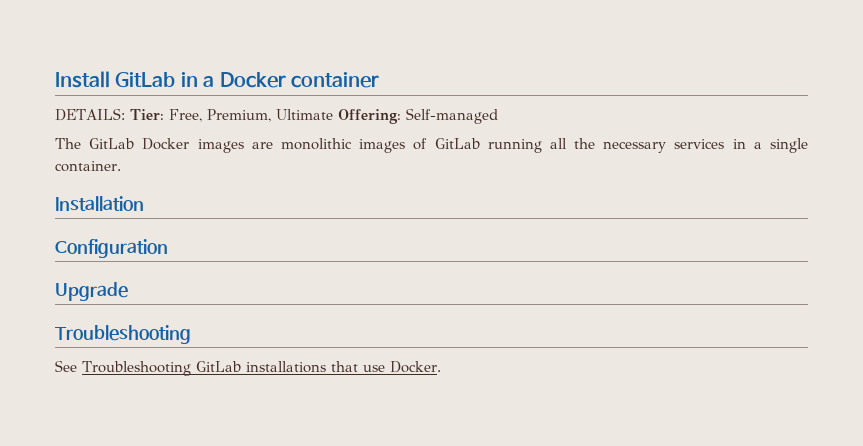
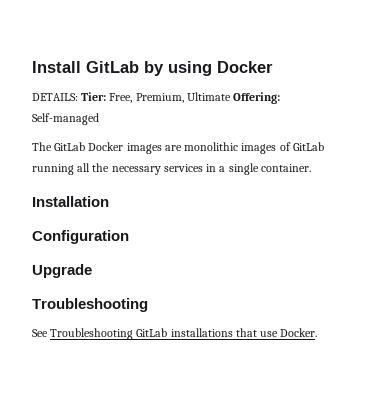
- Install GitLab in a Docker container
+ Install GitLab by using Docker

